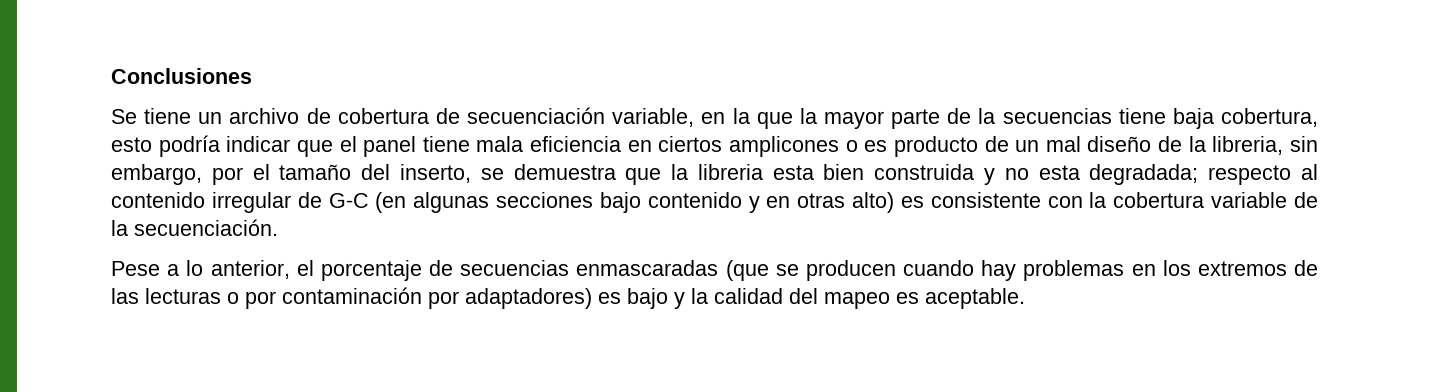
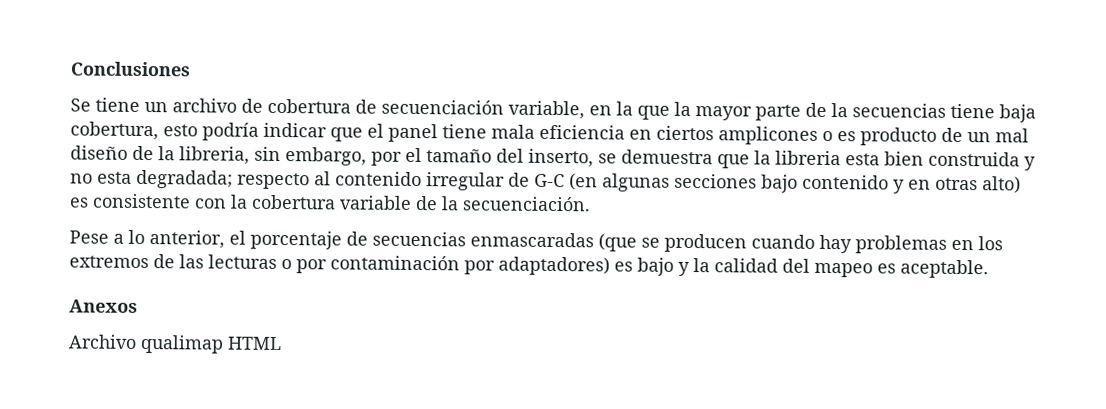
+ Anexos
+ Archivo qualimap HTML

